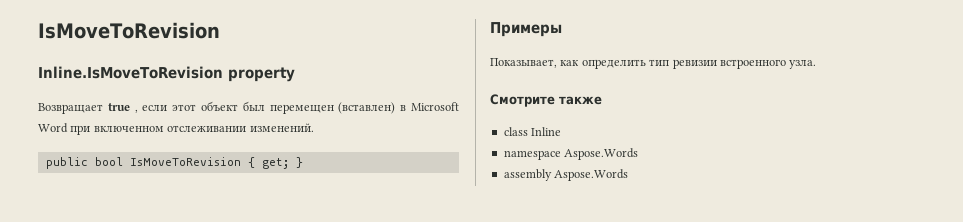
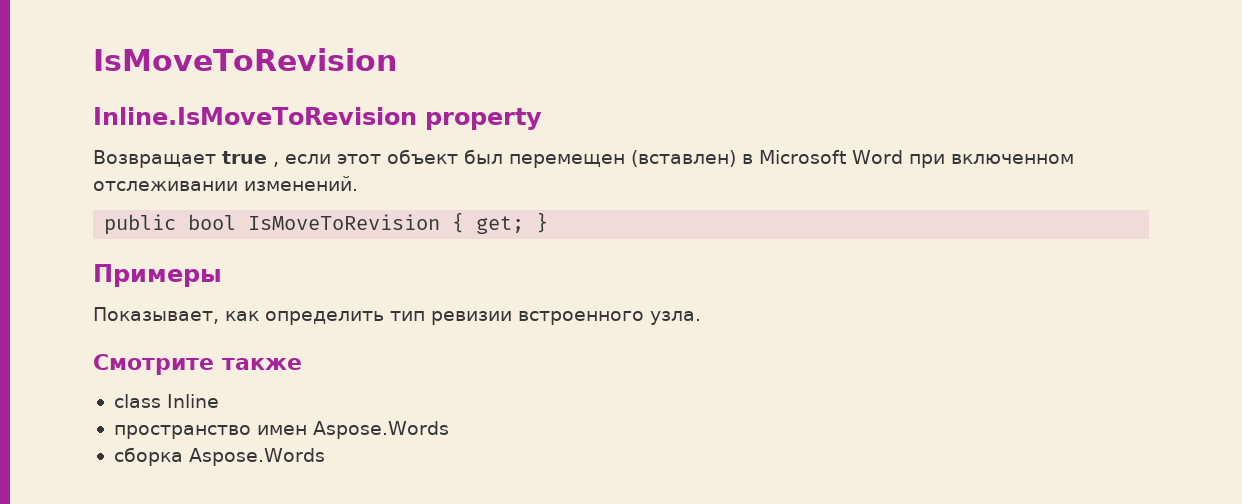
- namespace Aspose.Words
+ пространство имен Aspose.Words
- assembly Aspose.Words
+ сборка Aspose.Words

